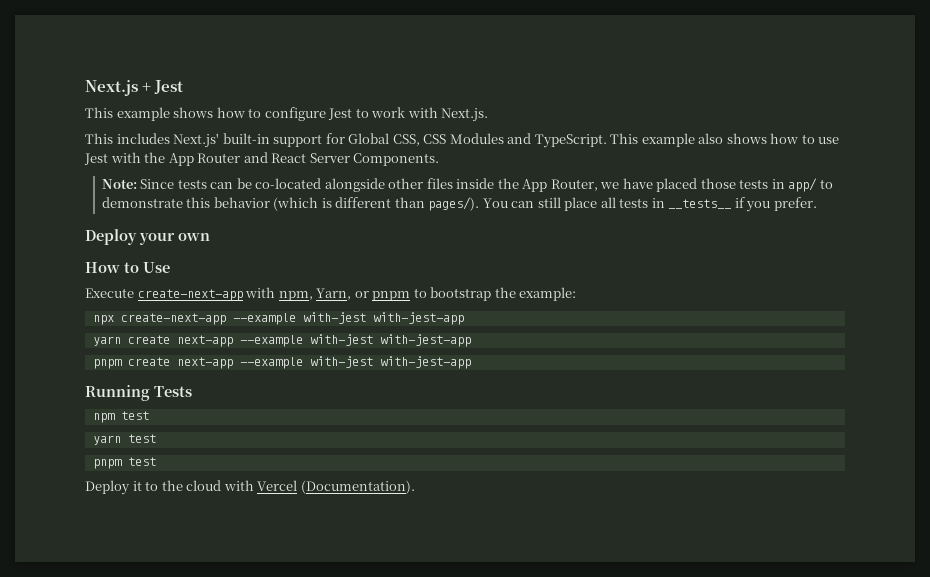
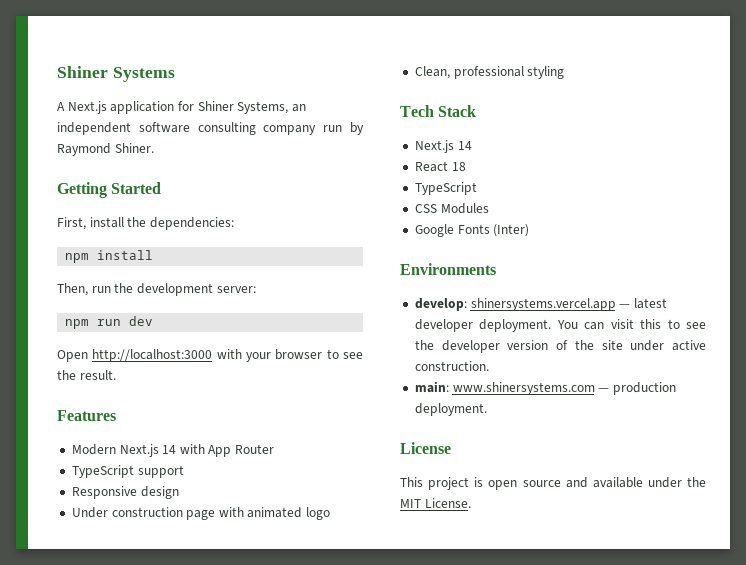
- Next.js + Jest
- This example shows how to configure Jest to work with Next.js.
- This includes Next.js' built-in support for Global CSS, CSS Modules and TypeScript. This example also shows how to use Jest with the App Router and React Server Components.
- Note: Since tests can be co-located alongside other files inside the App Router, we have placed those tests in app/ to demonstrate this behavior (which is different than pages/). You can still place all tests in __tests__ if you prefer.
- Deploy your own
- How to Use
- Execute create-next-app with npm, Yarn, or pnpm to bootstrap the example:
- npx create-next-app --example with-jest with-jest-app
- yarn create next-app --example with-jest with-jest-app
- pnpm create next-app --example with-jest with-jest-app
- Running Tests
- npm test
- yarn test
- pnpm test
- Deploy it to the cloud with Vercel (Documentation).
+ Shiner Systems
+ A Next.js application for Shiner Systems, an independent software consulting company run by Raymond Shiner.
+ Getting Started
+ First, install the dependencies:
+ npm install
+ Then, run the development server:
+ npm run dev
+ Open http://localhost:3000 with your browser to see the result.
+ Features
+ Modern Next.js 14 with App Router
+ TypeScript support
+ Responsive design
+ Under construction page with animated logo
+ Clean, professional styling
+ Tech Stack
+ Next.js 14
+ React 18
+ TypeScript
+ CSS Modules
+ Google Fonts (Inter)
+ Environments
+ develop: shinersystems.vercel.app — latest developer deployment. You can visit this to see the developer version of the site under active construction.
+ main: www.shinersystems.com — production deployment.
+ License
+ This project is open source and available under the MIT License.

